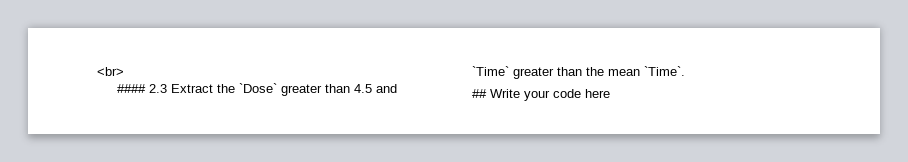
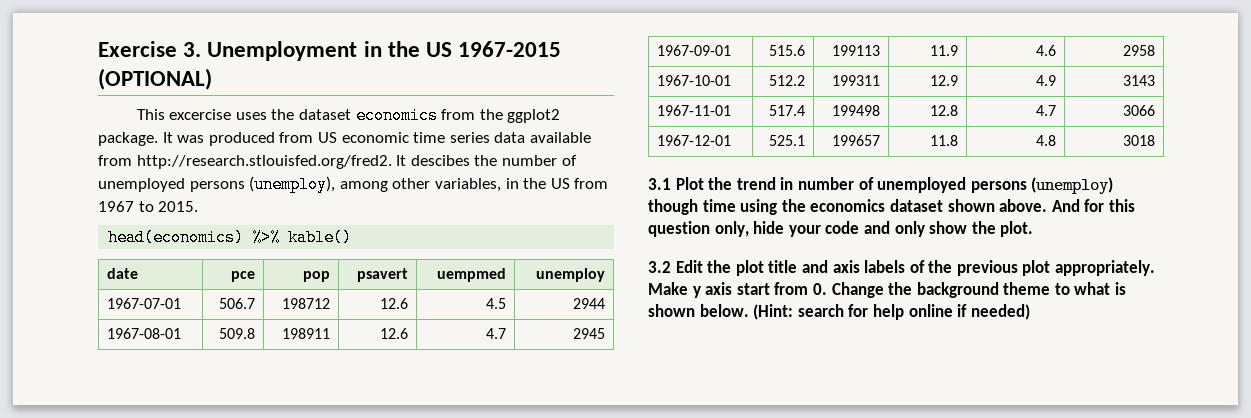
- <br>
- #### 2.3 Extract the `Dose` greater than 4.5 and `Time` greater than the mean `Time`.
- ## Write your code here
+ Exercise 3. Unemployment in the US 1967-2015 (OPTIONAL)
+ This excercise uses the dataset economics from the ggplot2 package. It was produced from US economic time series data available from http://research.stlouisfed.org/fred2. It descibes the number of unemployed persons (unemploy), among other variables, in the US from 1967 to 2015.
+ head(economics) %>% kable()
+ date | pce | pop | psavert | uempmed | unemploy
+ 1967-07-01 | 506.7 | 198712 | 12.6 | 4.5 | 2944
+ 1967-08-01 | 509.8 | 198911 | 12.6 | 4.7 | 2945
+ 1967-09-01 | 515.6 | 199113 | 11.9 | 4.6 | 2958
+ 1967-10-01 | 512.2 | 199311 | 12.9 | 4.9 | 3143
+ 1967-11-01 | 517.4 | 199498 | 12.8 | 4.7 | 3066
+ 1967-12-01 | 525.1 | 199657 | 11.8 | 4.8 | 3018
+ 3.1 Plot the trend in number of unemployed persons (unemploy) though time using the economics dataset shown above. And for this question only, hide your code and only show the plot.
+ 3.2 Edit the plot title and axis labels of the previous plot appropriately. Make y axis start from 0. Change the background theme to what is shown below. (Hint: search for help online if needed)

